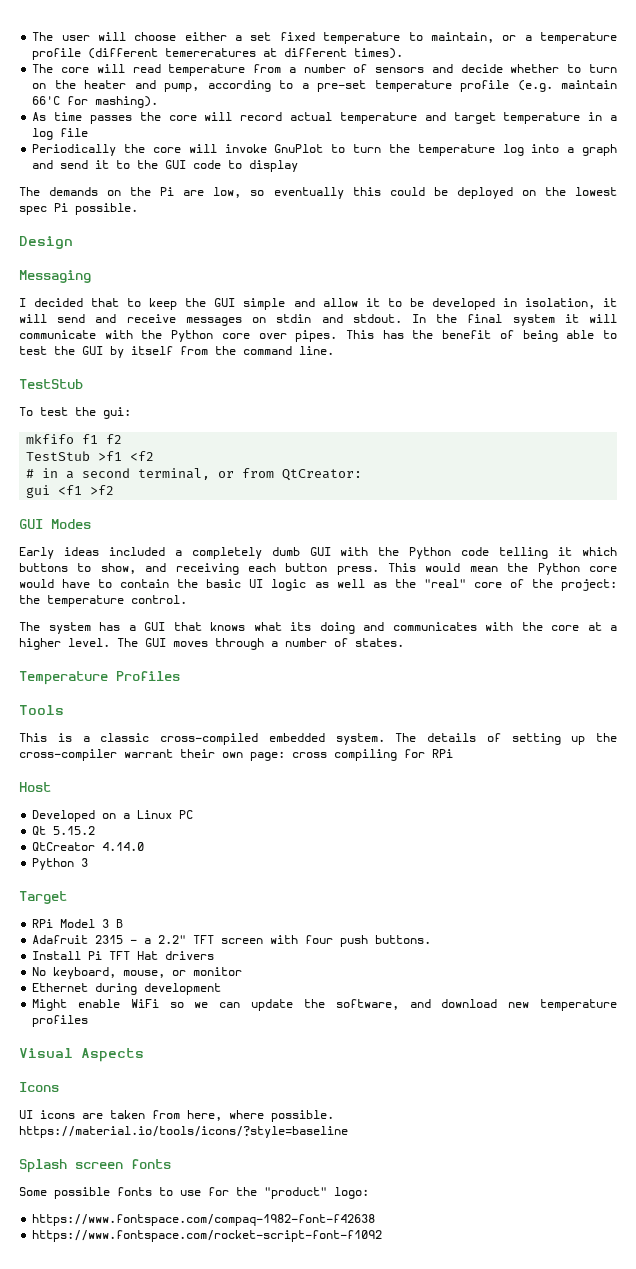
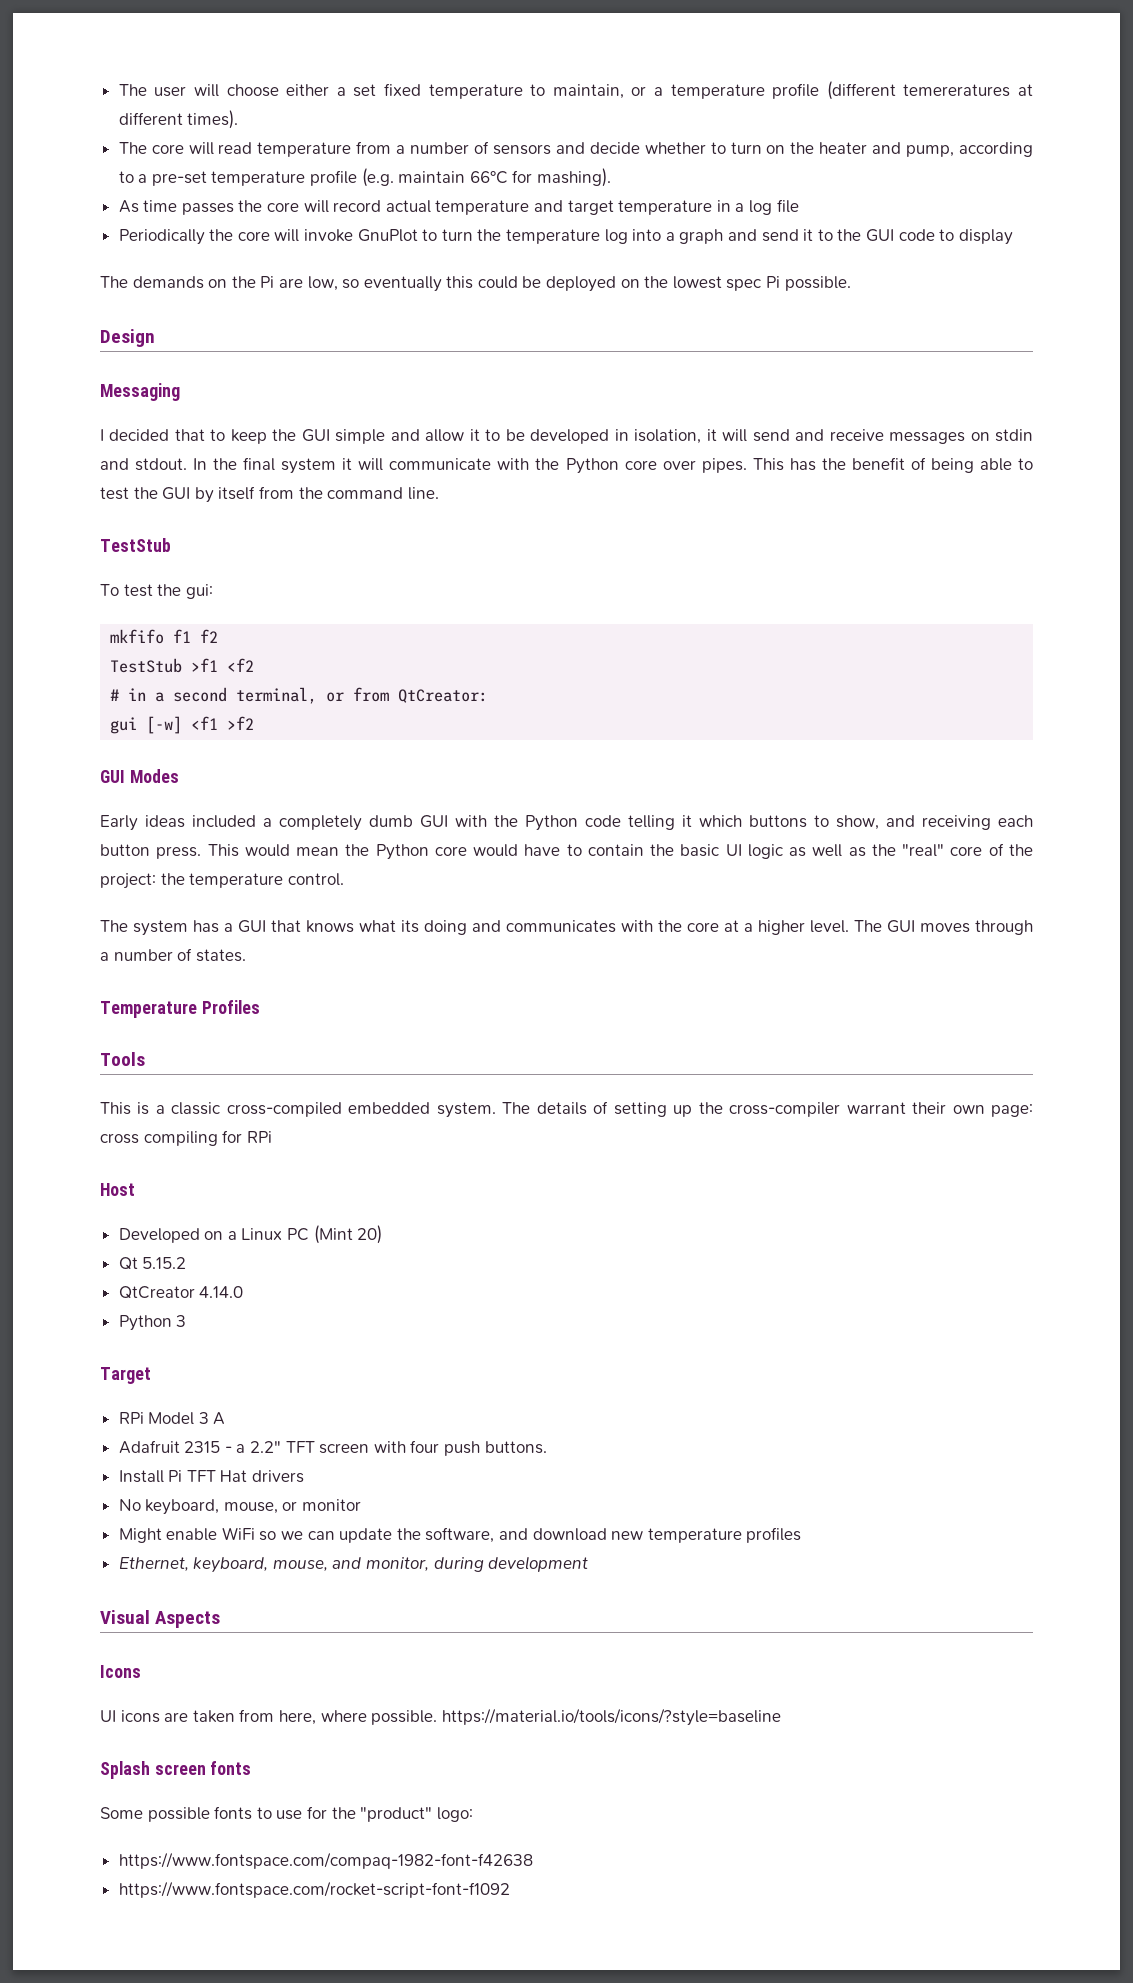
- The core will read temperature from a number of sensors and decide whether to turn on the heater and pump, according to a pre-set temperature profile (e.g. maintain 66'C for mashing).
+ The core will read temperature from a number of sensors and decide whether to turn on the heater and pump, according to a pre-set temperature profile (e.g. maintain 66°C for mashing).
- gui <f1 >f2
+ gui [-w] <f1 >f2
- Developed on a Linux PC
+ Developed on a Linux PC (Mint 20)
- RPi Model 3 B
+ RPi Model 3 A
- Ethernet during development
+ Ethernet, keyboard, mouse, and monitor, during development

